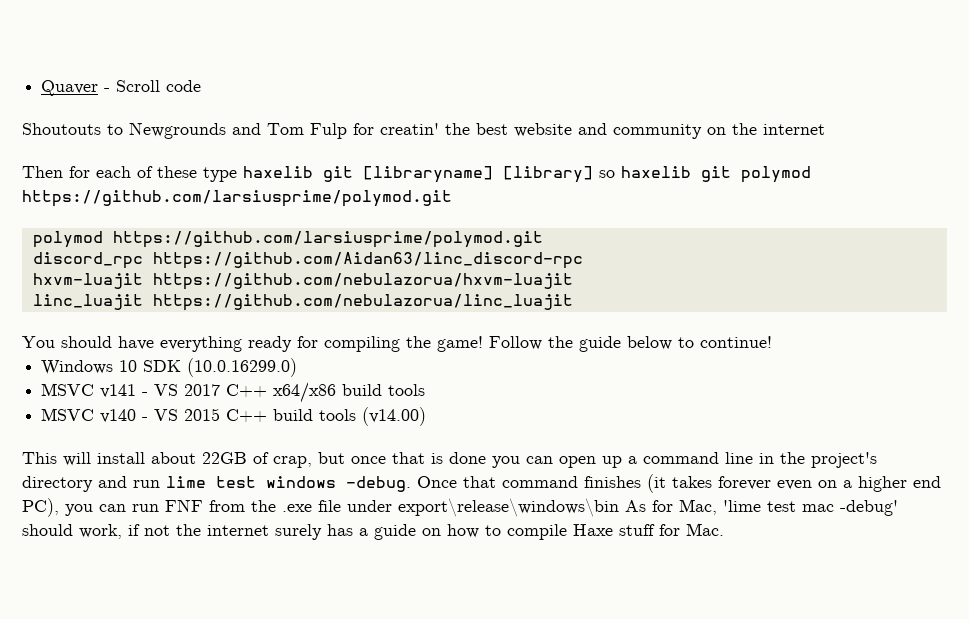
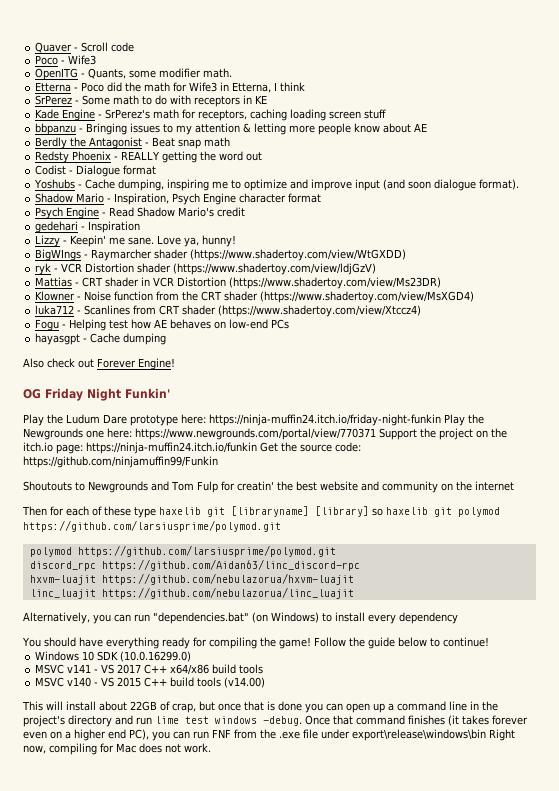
+ Poco - Wife3
+ OpenITG - Quants, some modifier math.
+ Etterna - Poco did the math for Wife3 in Etterna, I think
+ SrPerez - Some math to do with receptors in KE
+ Kade Engine - SrPerez's math for receptors, caching loading screen stuff
+ bbpanzu - Bringing issues to my attention & letting more people know about AE
+ Berdly the Antagonist - Beat snap math
+ Redsty Phoenix - REALLY getting the word out
+ Codist - Dialogue format
+ Yoshubs - Cache dumping, inspiring me to optimize and improve input (and soon dialogue format).
+ Shadow Mario - Inspiration, Psych Engine character format
+ Psych Engine - Read Shadow Mario's credit
+ gedehari - Inspiration
+ Lizzy - Keepin' me sane. Love ya, hunny!
+ BigWIngs - Raymarcher shader (https://www.shadertoy.com/view/WtGXDD)
+ ryk - VCR Distortion shader (https://www.shadertoy.com/view/ldjGzV)
+ Mattias - CRT shader in VCR Distortion (https://www.shadertoy.com/view/Ms23DR)
+ Klowner - Noise function from the CRT shader (https://www.shadertoy.com/view/MsXGD4)
+ luka712 - Scanlines from CRT shader (https://www.shadertoy.com/view/Xtccz4)
+ Fogu - Helping test how AE behaves on low-end PCs
+ hayasgpt - Cache dumping
+ Also check out Forever Engine!
+ OG Friday Night Funkin'
+ Play the Ludum Dare prototype here: https://ninja-muffin24.itch.io/friday-night-funkin Play the Newgrounds one here: https://www.newgrounds.com/portal/view/770371 Support the project on the itch.io page: https://ninja-muffin24.itch.io/funkin Get the source code: https://github.com/ninjamuffin99/Funkin
+ Alternatively, you can run "dependencies.bat" (on Windows) to install every dependency
- Once that command finishes (it takes forever even on a higher end PC), you can run FNF from the .exe file under export\release\windows\bin As for Mac, 'lime test mac -debug' should work, if not the internet surely has a guide on how to compile Haxe stuff for Mac.
+ Once that command finishes (it takes forever even on a higher end PC), you can run FNF from the .exe file under export\release\windows\bin Right now, compiling for Mac does not work.

